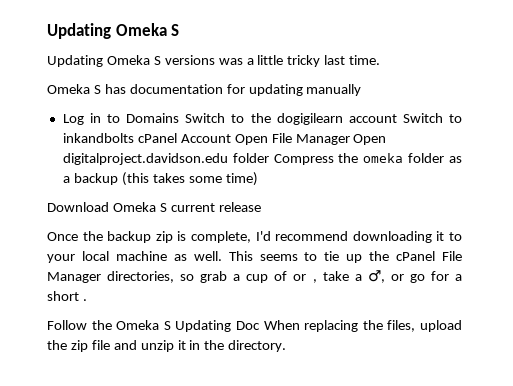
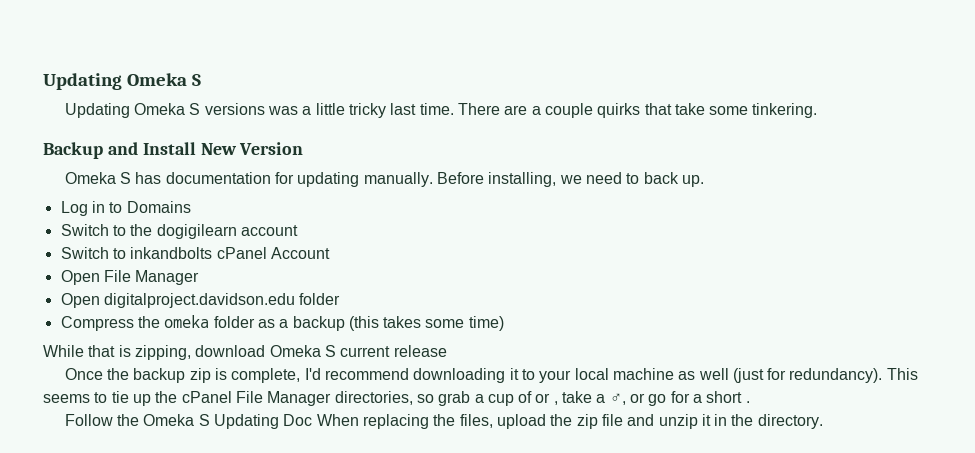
+ There are a couple quirks that take some tinkering.
+ Backup and Install New Version
- Omeka S has documentation for updating manually
+ Omeka S has documentation for updating manually. Before installing, we need to back up.
- Log in to Domains Switch to the dogigilearn account Switch to inkandbolts cPanel Account Open File Manager Open digitalproject.davidson.edu folder Compress the omeka folder as a backup (this takes some time)
+ Log in to Domains
+ Switch to the dogigilearn account
+ Switch to inkandbolts cPanel Account
+ Open File Manager
+ Open digitalproject.davidson.edu folder
+ Compress the omeka folder as a backup (this takes some time)
- Download Omeka S current release
+ While that is zipping, download Omeka S current release
- Once the backup zip is complete, I'd recommend downloading it to your local machine as well.
+ Once the backup zip is complete, I'd recommend downloading it to your local machine as well (just for redundancy).

